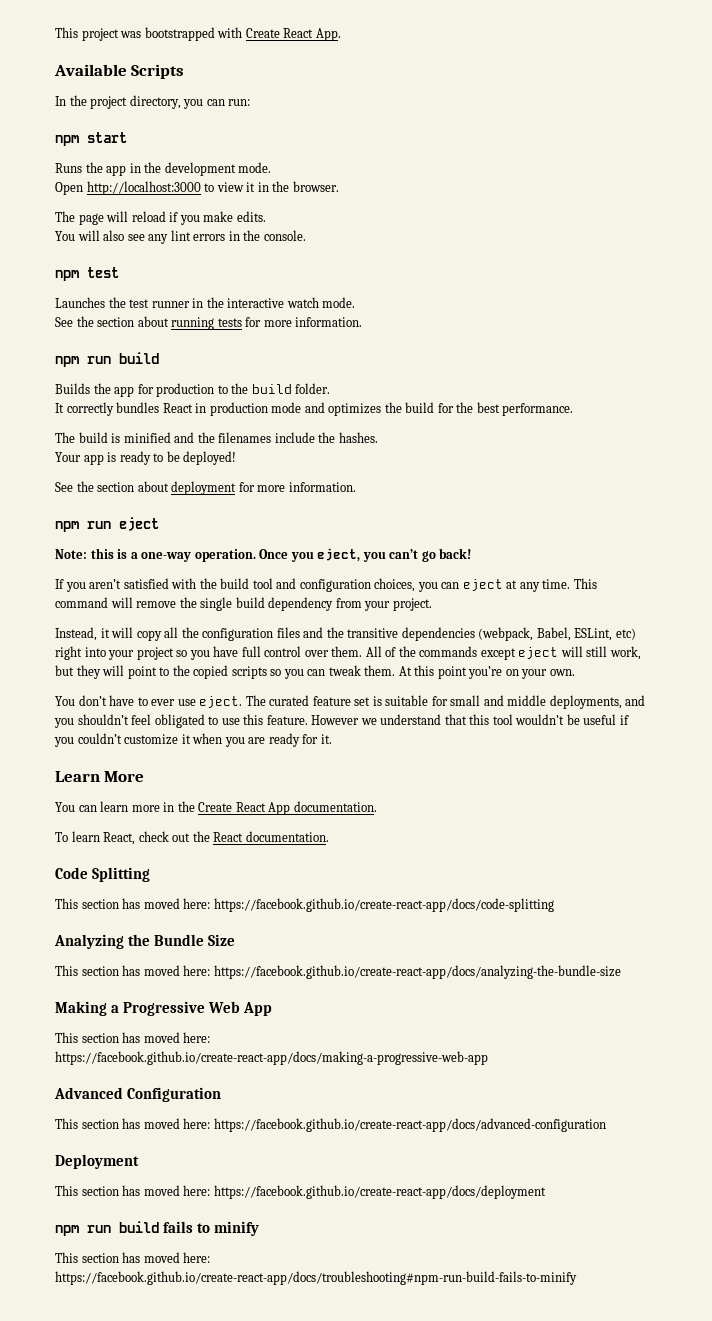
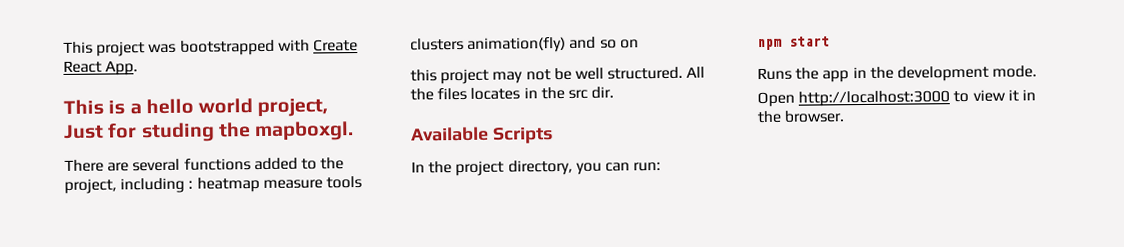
+ This is a hello world project, Just for studing the mapboxgl.
+ There are several functions added to the project, including : heatmap measure tools clusters animation(fly) and so on
+ this project may not be well structured. All the files locates in the src dir.
- The page will reload if you make edits.
- You will also see any lint errors in the console.
- npm test
- Launches the test runner in the interactive watch mode.
- See the section about running tests for more information.
- npm run build
- Builds the app for production to the build folder.
- It correctly bundles React in production mode and optimizes the build for the best performance.
- The build is minified and the filenames include the hashes.
- Your app is ready to be deployed!
- See the section about deployment for more information.
- npm run eject
- Note: this is a one-way operation. Once you eject, you can’t go back!
- If you aren’t satisfied with the build tool and configuration choices, you can eject at any time. This command will remove the single build dependency from your project.
- Instead, it will copy all the configuration files and the transitive dependencies (webpack, Babel, ESLint, etc) right into your project so you have full control over them. All of the commands except eject will still work, but they will point to the copied scripts so you can tweak them. At this point you’re on your own.
- You don’t have to ever use eject. The curated feature set is suitable for small and middle deployments, and you shouldn’t feel obligated to use this feature. However we understand that this tool wouldn’t be useful if you couldn’t customize it when you are ready for it.
- Learn More
- You can learn more in the Create React App documentation.
- To learn React, check out the React documentation.
- Code Splitting
- This section has moved here: https://facebook.github.io/create-react-app/docs/code-splitting
- Analyzing the Bundle Size
- This section has moved here: https://facebook.github.io/create-react-app/docs/analyzing-the-bundle-size
- Making a Progressive Web App
- This section has moved here: https://facebook.github.io/create-react-app/docs/making-a-progressive-web-app
- Advanced Configuration
- This section has moved here: https://facebook.github.io/create-react-app/docs/advanced-configuration
- Deployment
- This section has moved here: https://facebook.github.io/create-react-app/docs/deployment
- npm run build fails to minify
- This section has moved here: https://facebook.github.io/create-react-app/docs/troubleshooting#npm-run-build-fails-to-minify

